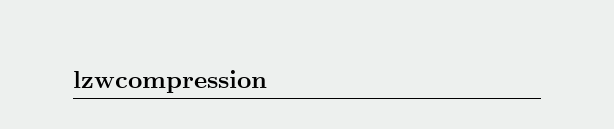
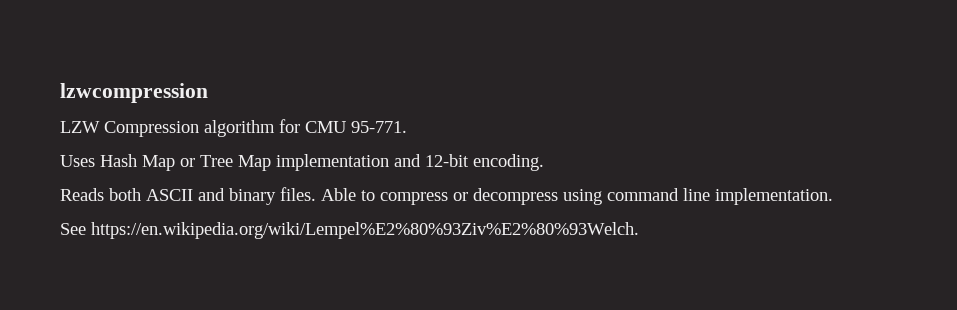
+ LZW Compression algorithm for CMU 95-771.
+ Uses Hash Map or Tree Map implementation and 12-bit encoding.
+ Reads both ASCII and binary files. Able to compress or decompress using command line implementation.
+ See https://en.wikipedia.org/wiki/Lempel%E2%80%93Ziv%E2%80%93Welch.

